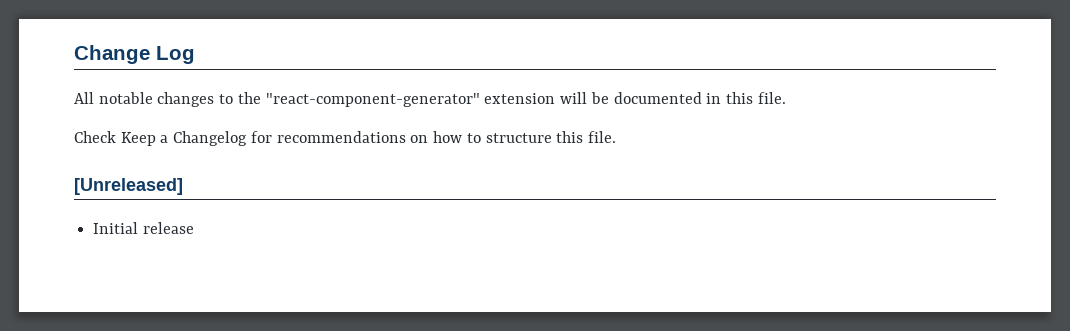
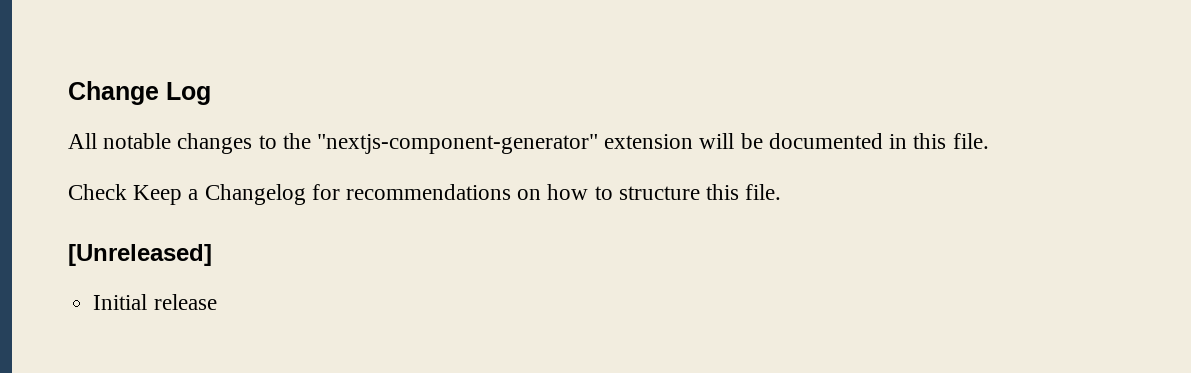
- All notable changes to the "react-component-generator" extension will be documented in this file.
+ All notable changes to the "nextjs-component-generator" extension will be documented in this file.

